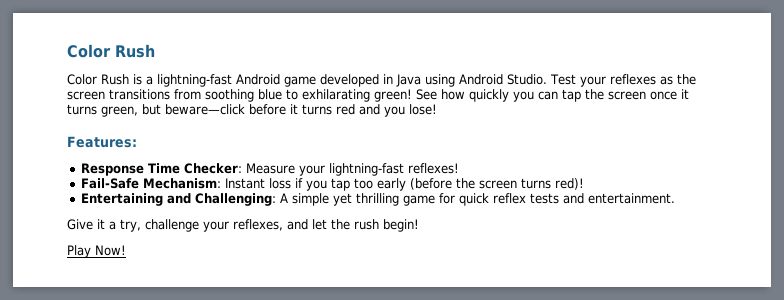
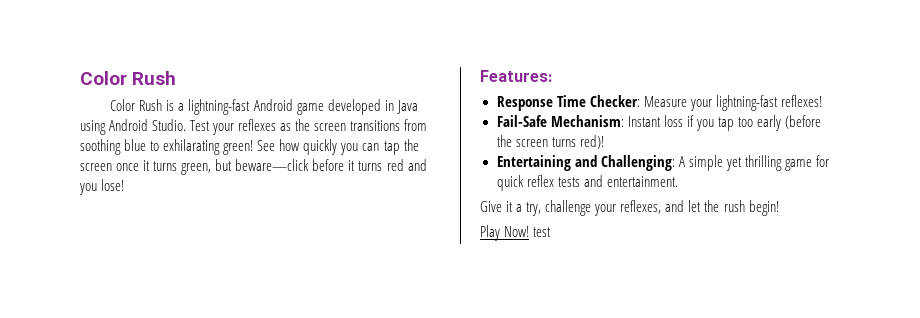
- Play Now!
+ Play Now! test

